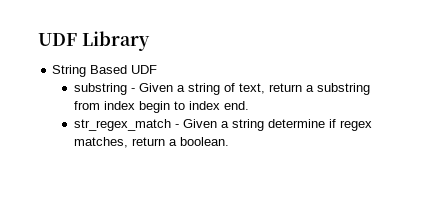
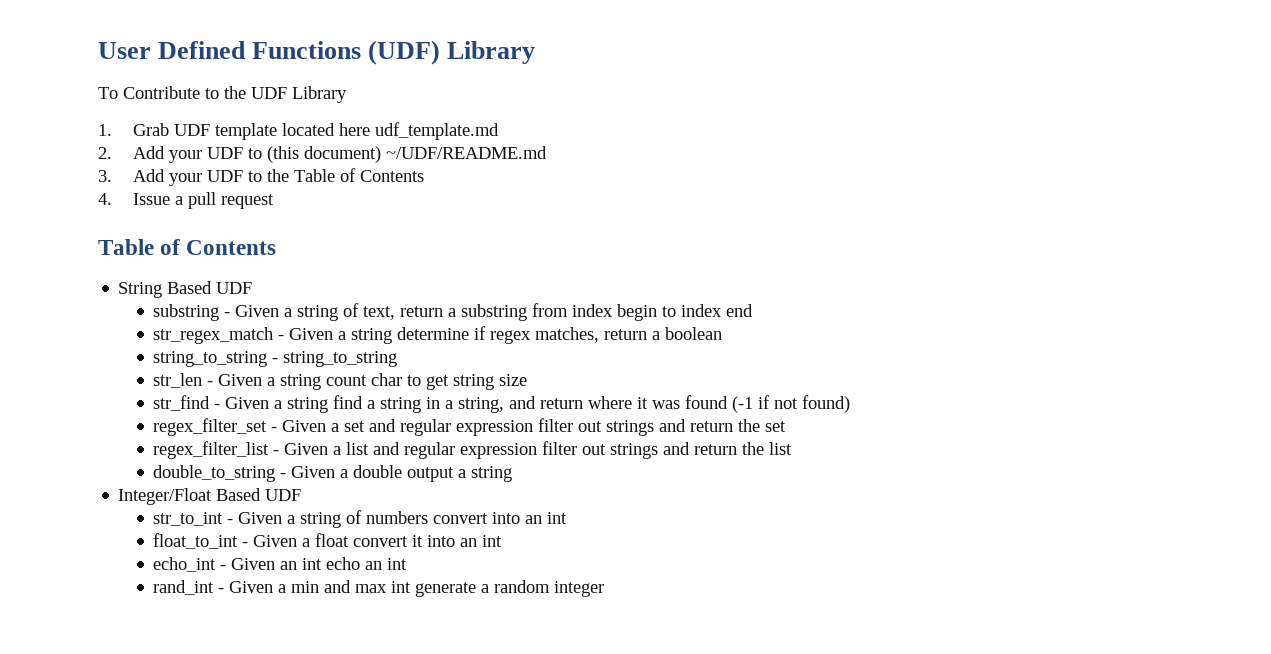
- UDF Library
+ User Defined Functions (UDF) Library
+ To Contribute to the UDF Library
+ 1. Grab UDF template located here udf_template.md
+ 2. Add your UDF to (this document) ~/UDF/README.md
+ 3. Add your UDF to the Table of Contents
+ 4. Issue a pull request
+ Table of Contents
- substring - Given a string of text, return a substring from index begin to index end.
+ substring - Given a string of text, return a substring from index begin to index end
- str_regex_match - Given a string determine if regex matches, return a boolean.
+ str_regex_match - Given a string determine if regex matches, return a boolean
+ string_to_string - string_to_string
+ str_len - Given a string count char to get string size
+ str_find - Given a string find a string in a string, and return where it was found (-1 if not found)
+ regex_filter_set - Given a set and regular expression filter out strings and return the set
+ regex_filter_list - Given a list and regular expression filter out strings and return the list
+ double_to_string - Given a double output a string
+ Integer/Float Based UDF
+ str_to_int - Given a string of numbers convert into an int
+ float_to_int - Given a float convert it into an int
+ echo_int - Given an int echo an int
+ rand_int - Given a min and max int generate a random integer

